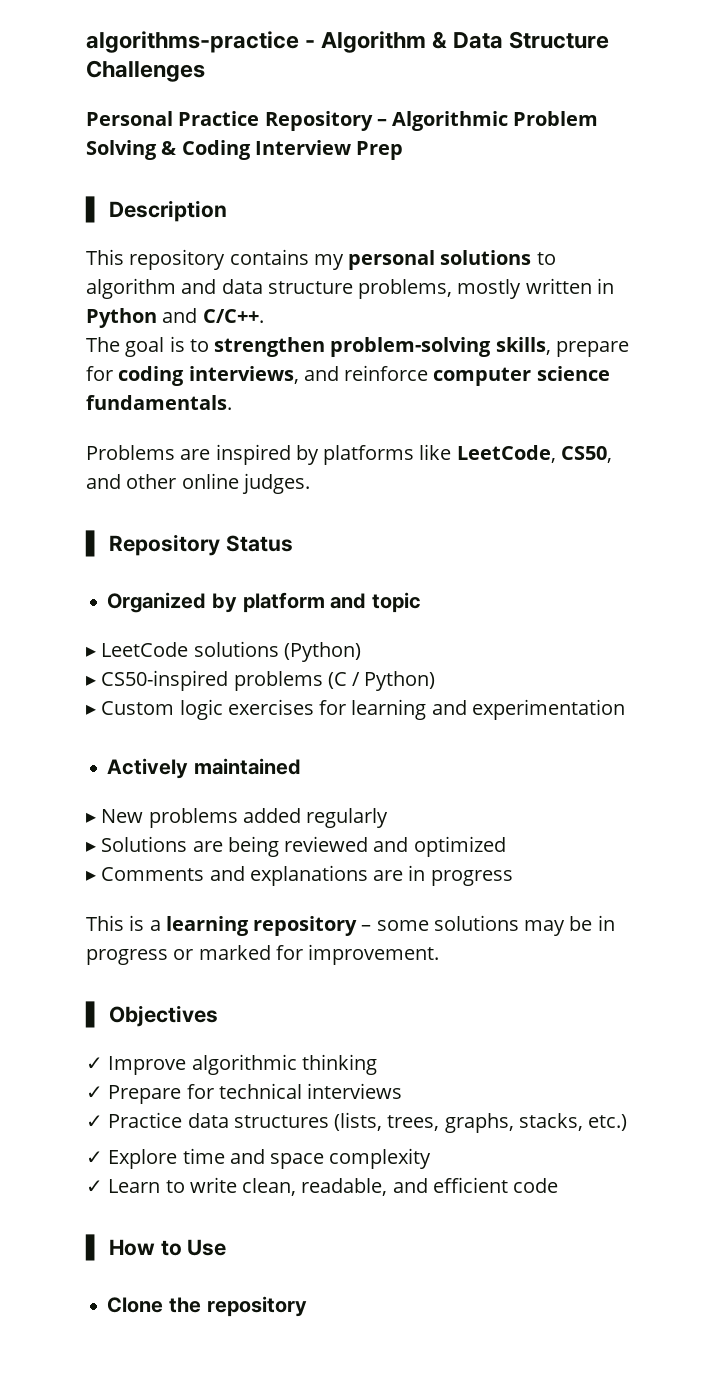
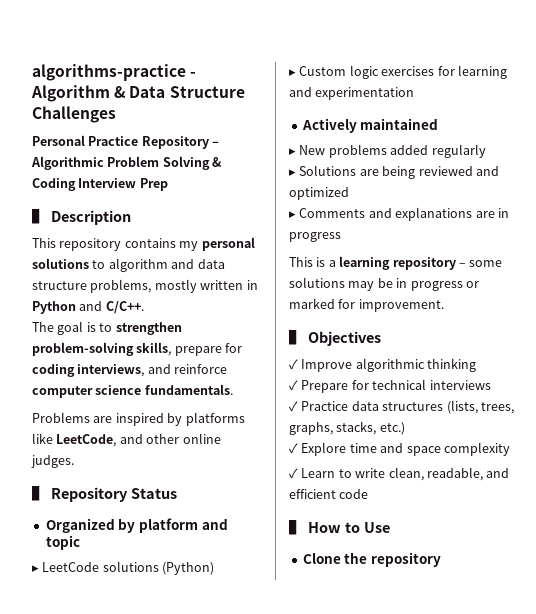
- Problems are inspired by platforms like LeetCode, CS50, and other online judges.
+ Problems are inspired by platforms like LeetCode, and other online judges.
- ▸ CS50-inspired problems (C / Python)

